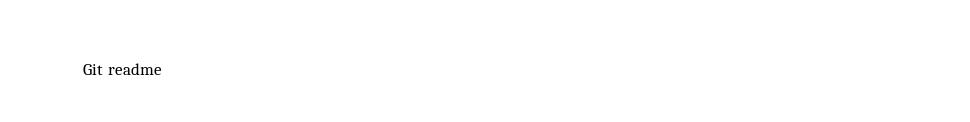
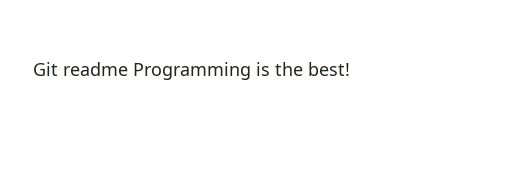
- Git readme
+ Git readme Programming is the best!

